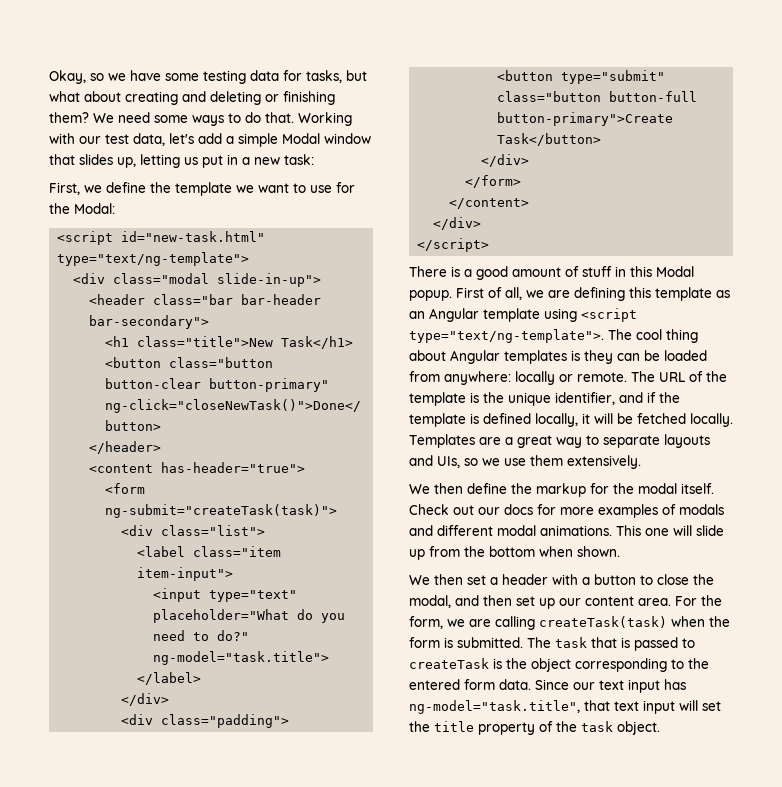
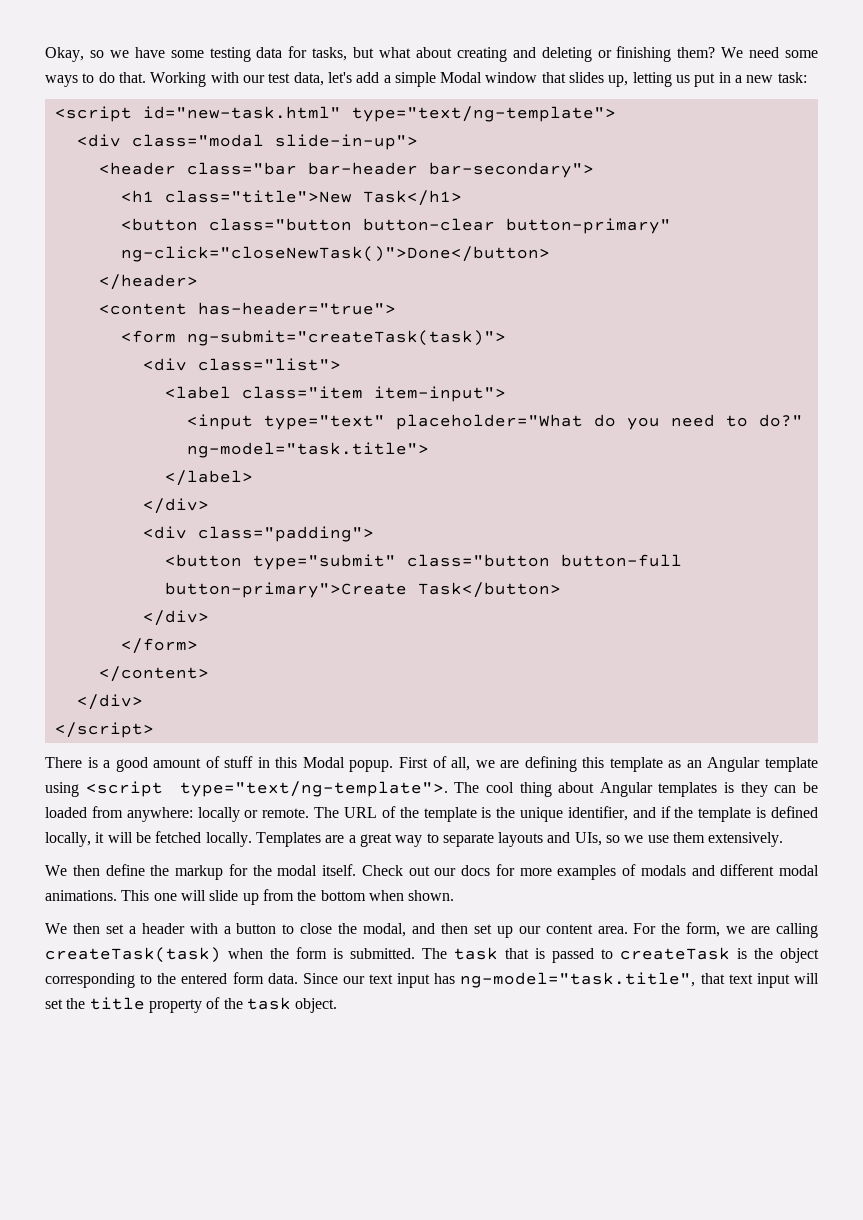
- First, we define the template we want to use for the Modal:

